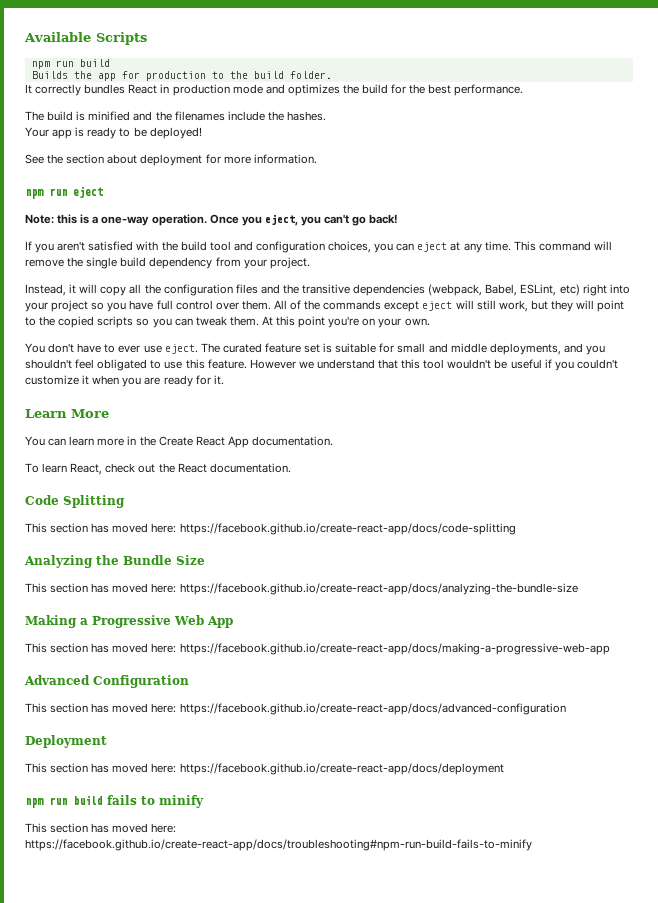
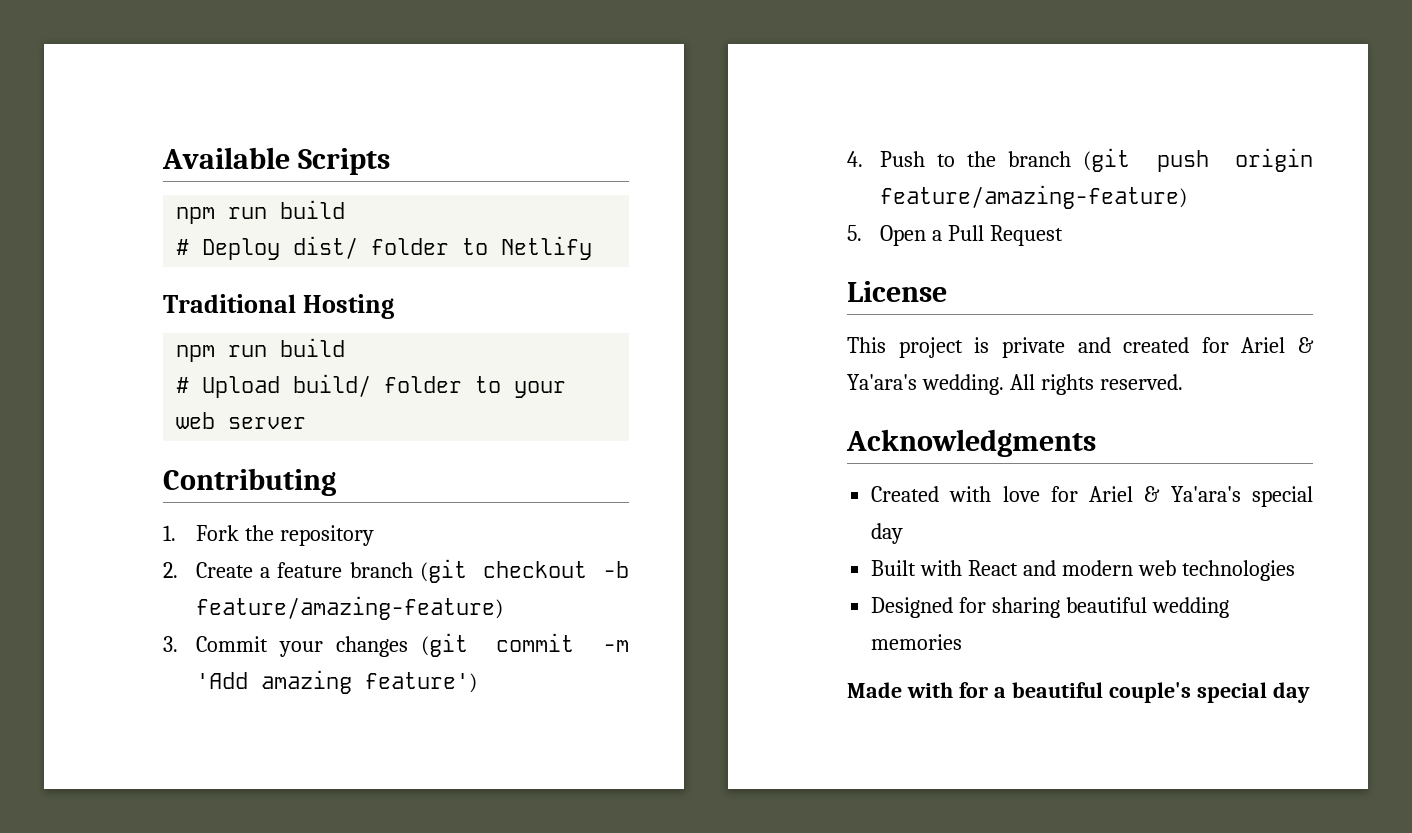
- Builds the app for production to the build folder.
- It correctly bundles React in production mode and optimizes the build for the best performance.
- The build is minified and the filenames include the hashes.
- Your app is ready to be deployed!
- See the section about deployment for more information.
- npm run eject
- Note: this is a one-way operation. Once you eject, you can't go back!
- If you aren't satisfied with the build tool and configuration choices, you can eject at any time. This command will remove the single build dependency from your project.
- Instead, it will copy all the configuration files and the transitive dependencies (webpack, Babel, ESLint, etc) right into your project so you have full control over them. All of the commands except eject will still work, but they will point to the copied scripts so you can tweak them. At this point you're on your own.
- You don't have to ever use eject. The curated feature set is suitable for small and middle deployments, and you shouldn't feel obligated to use this feature. However we understand that this tool wouldn't be useful if you couldn't customize it when you are ready for it.
- Learn More
- You can learn more in the Create React App documentation.
- To learn React, check out the React documentation.
- Code Splitting
- This section has moved here: https://facebook.github.io/create-react-app/docs/code-splitting
- Analyzing the Bundle Size
- This section has moved here: https://facebook.github.io/create-react-app/docs/analyzing-the-bundle-size
- Making a Progressive Web App
- This section has moved here: https://facebook.github.io/create-react-app/docs/making-a-progressive-web-app
- Advanced Configuration
- This section has moved here: https://facebook.github.io/create-react-app/docs/advanced-configuration
- Deployment
- This section has moved here: https://facebook.github.io/create-react-app/docs/deployment
- npm run build fails to minify
- This section has moved here: https://facebook.github.io/create-react-app/docs/troubleshooting#npm-run-build-fails-to-minify
+ # Deploy dist/ folder to Netlify
+ Traditional Hosting
+ npm run build
+ # Upload build/ folder to your web server
+ Contributing
+ 1. Fork the repository
+ 2. Create a feature branch (git checkout -b feature/amazing-feature)
+ 3. Commit your changes (git commit -m 'Add amazing feature')
+ 4. Push to the branch (git push origin feature/amazing-feature)
+ 5. Open a Pull Request
+ License
+ This project is private and created for Ariel & Ya'ara's wedding. All rights reserved.
+ Acknowledgments
+ Created with love for Ariel & Ya'ara's special day
+ Built with React and modern web technologies
+ Designed for sharing beautiful wedding memories
+ Made with for a beautiful couple's special day

